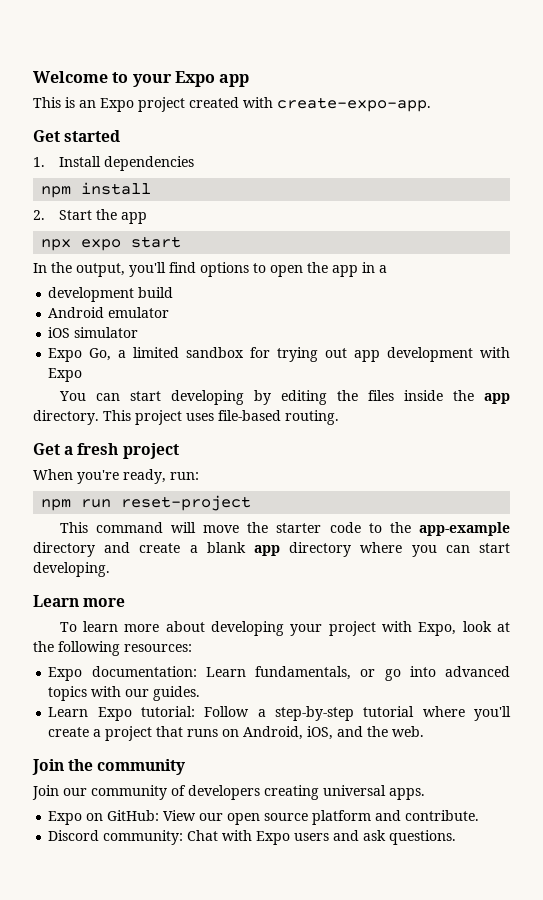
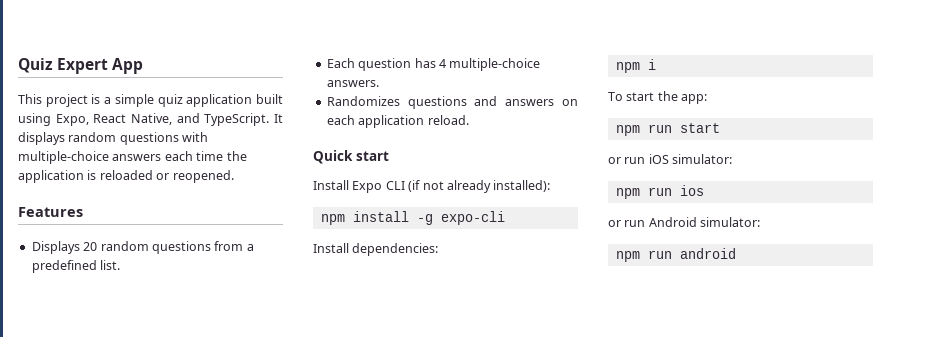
- Welcome to your Expo app
- This is an Expo project created with create-expo-app.
- Get started
- 1. Install dependencies
- npm install
- 2. Start the app
- npx expo start
- In the output, you'll find options to open the app in a
- development build
- Android emulator
- iOS simulator
- Expo Go, a limited sandbox for trying out app development with Expo
- You can start developing by editing the files inside the app directory. This project uses file-based routing.
- Get a fresh project
- When you're ready, run:
- npm run reset-project
- This command will move the starter code to the app-example directory and create a blank app directory where you can start developing.
- Learn more
- To learn more about developing your project with Expo, look at the following resources:
- Expo documentation: Learn fundamentals, or go into advanced topics with our guides.
- Learn Expo tutorial: Follow a step-by-step tutorial where you'll create a project that runs on Android, iOS, and the web.
- Join the community
- Join our community of developers creating universal apps.
- Expo on GitHub: View our open source platform and contribute.
- Discord community: Chat with Expo users and ask questions.
+ Quiz Expert App
+ This project is a simple quiz application built using Expo, React Native, and TypeScript. It displays random questions with multiple-choice answers each time the application is reloaded or reopened.
+ Features
+ Displays 20 random questions from a predefined list.
+ Each question has 4 multiple-choice answers.
+ Randomizes questions and answers on each application reload.
+ Quick start
+ Install Expo CLI (if not already installed):
+ npm install -g expo-cli
+ Install dependencies:
+ npm i
+ To start the app:
+ npm run start
+ or run iOS simulator:
+ npm run ios
+ or run Android simulator:
+ npm run android

